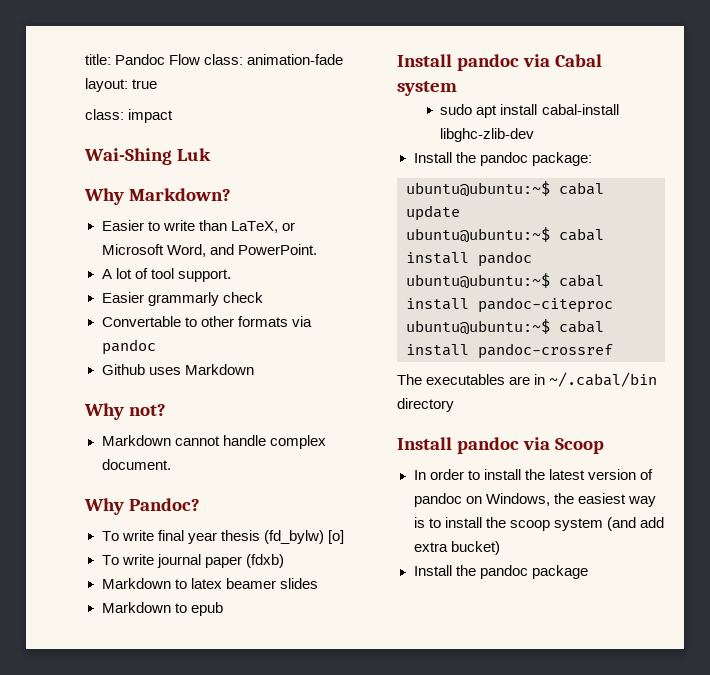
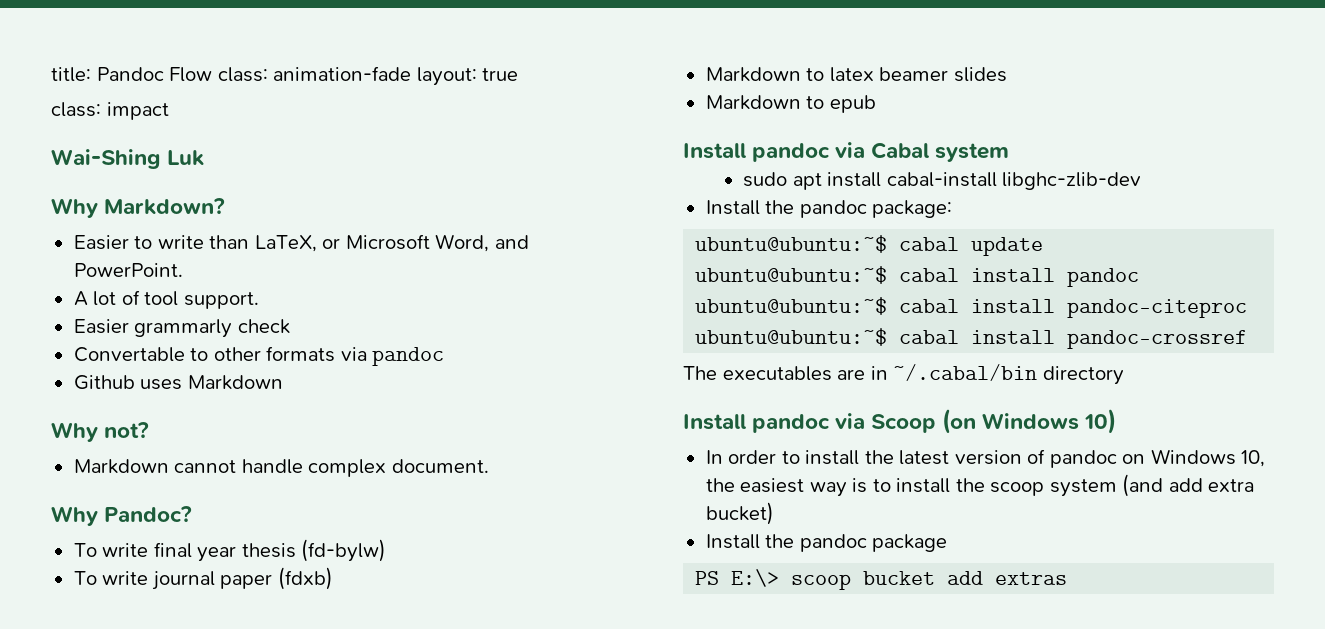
- To write final year thesis (fd_bylw) [o]
+ To write final year thesis (fd-bylw)
- Install pandoc via Scoop
+ Install pandoc via Scoop (on Windows 10)
- In order to install the latest version of pandoc on Windows, the easiest way is to install the scoop system (and add extra bucket)
+ In order to install the latest version of pandoc on Windows 10, the easiest way is to install the scoop system (and add extra bucket)
+ PS E:\> scoop bucket add extras

